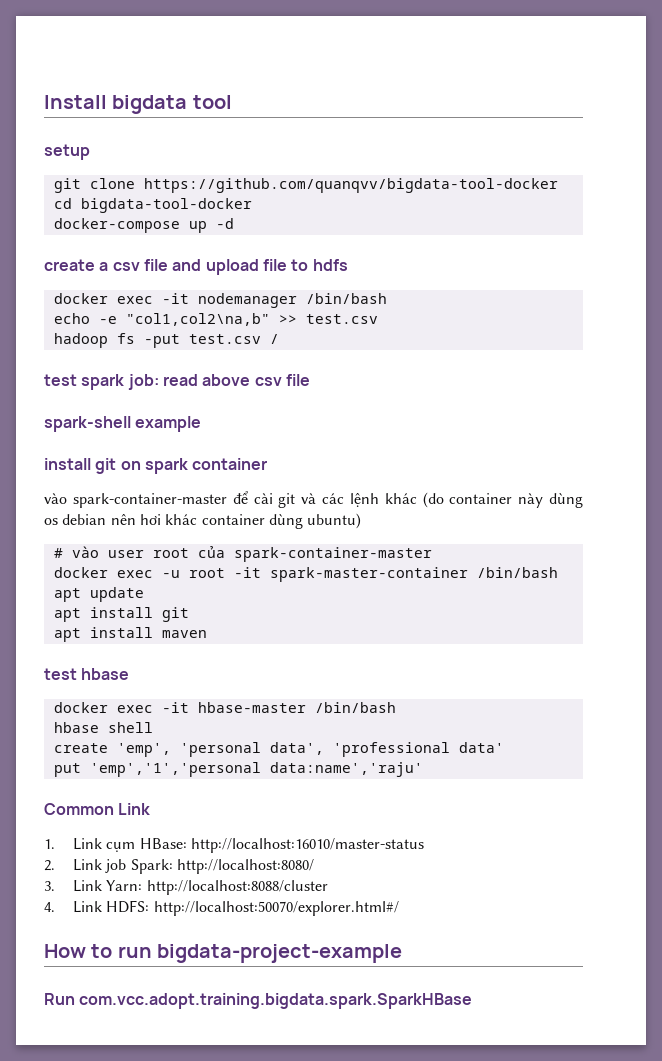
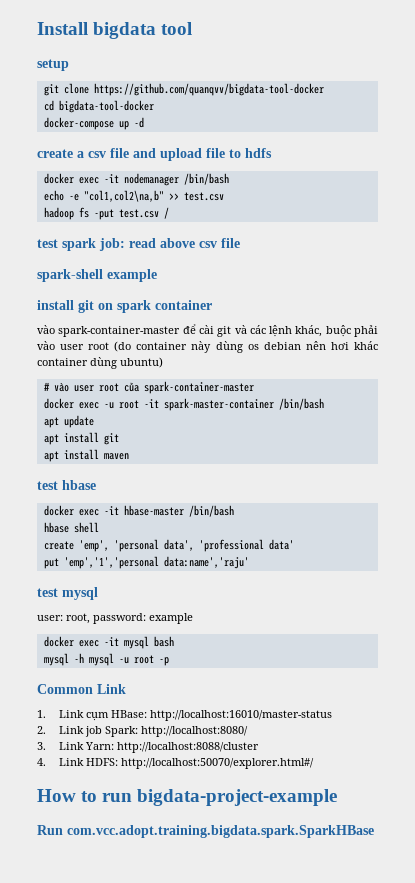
- vào spark-container-master để cài git và các lệnh khác (do container này dùng os debian nên hơi khác container dùng ubuntu)
+ vào spark-container-master để cài git và các lệnh khác, buộc phải vào user root (do container này dùng os debian nên hơi khác container dùng ubuntu)
+ test mysql
+ user: root, password: example
+ docker exec -it mysql bash
+ mysql -h mysql -u root -p

